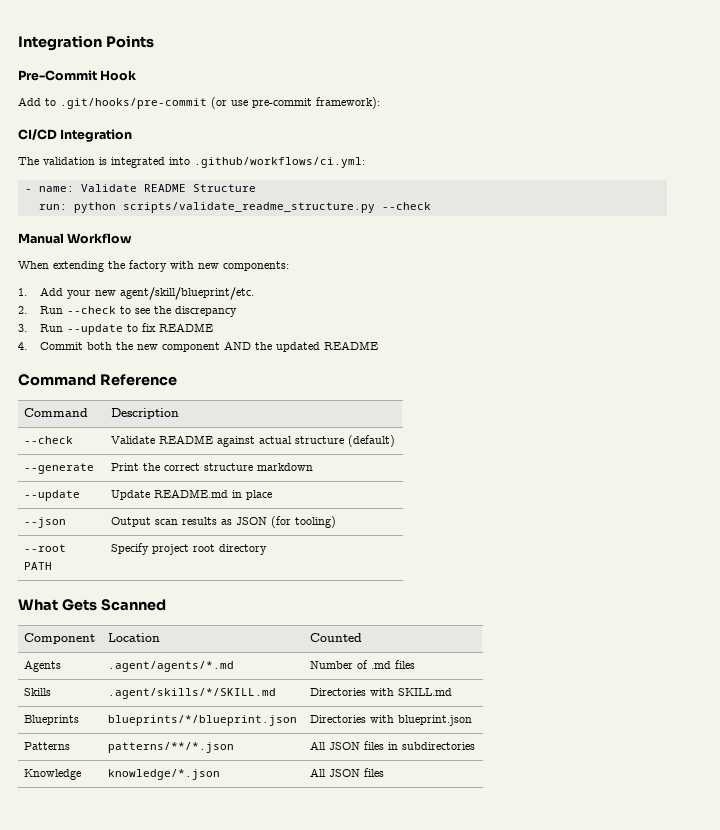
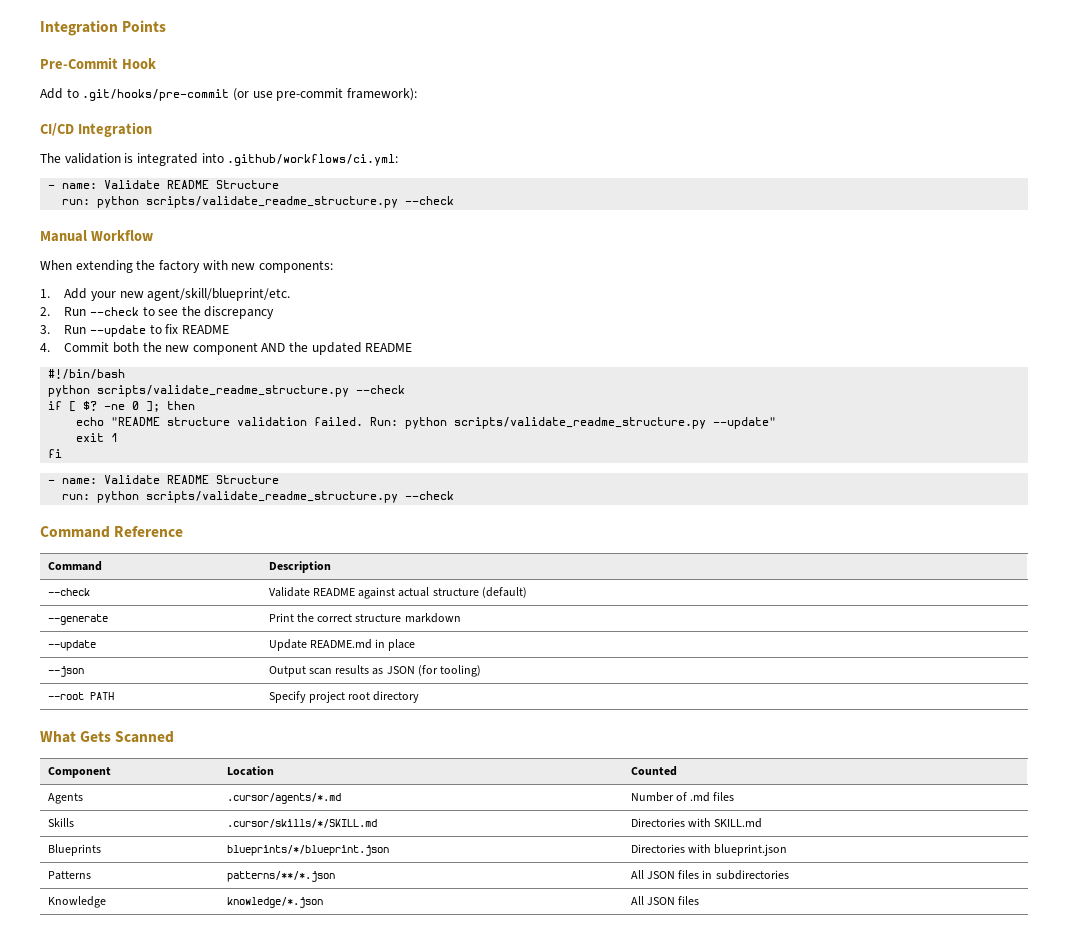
+ #!/bin/bash
+ python scripts/validate_readme_structure.py --check
+ if [ $? -ne 0 ]; then
+ echo "README structure validation failed. Run: python scripts/validate_readme_structure.py --update"
+ exit 1
+ fi
+ - name: Validate README Structure
+ run: python scripts/validate_readme_structure.py --check
- Agents | .agent/agents/*.md | Number of .md files
+ Agents | .cursor/agents/*.md | Number of .md files
- Skills | .agent/skills/*/SKILL.md | Directories with SKILL.md
+ Skills | .cursor/skills/*/SKILL.md | Directories with SKILL.md

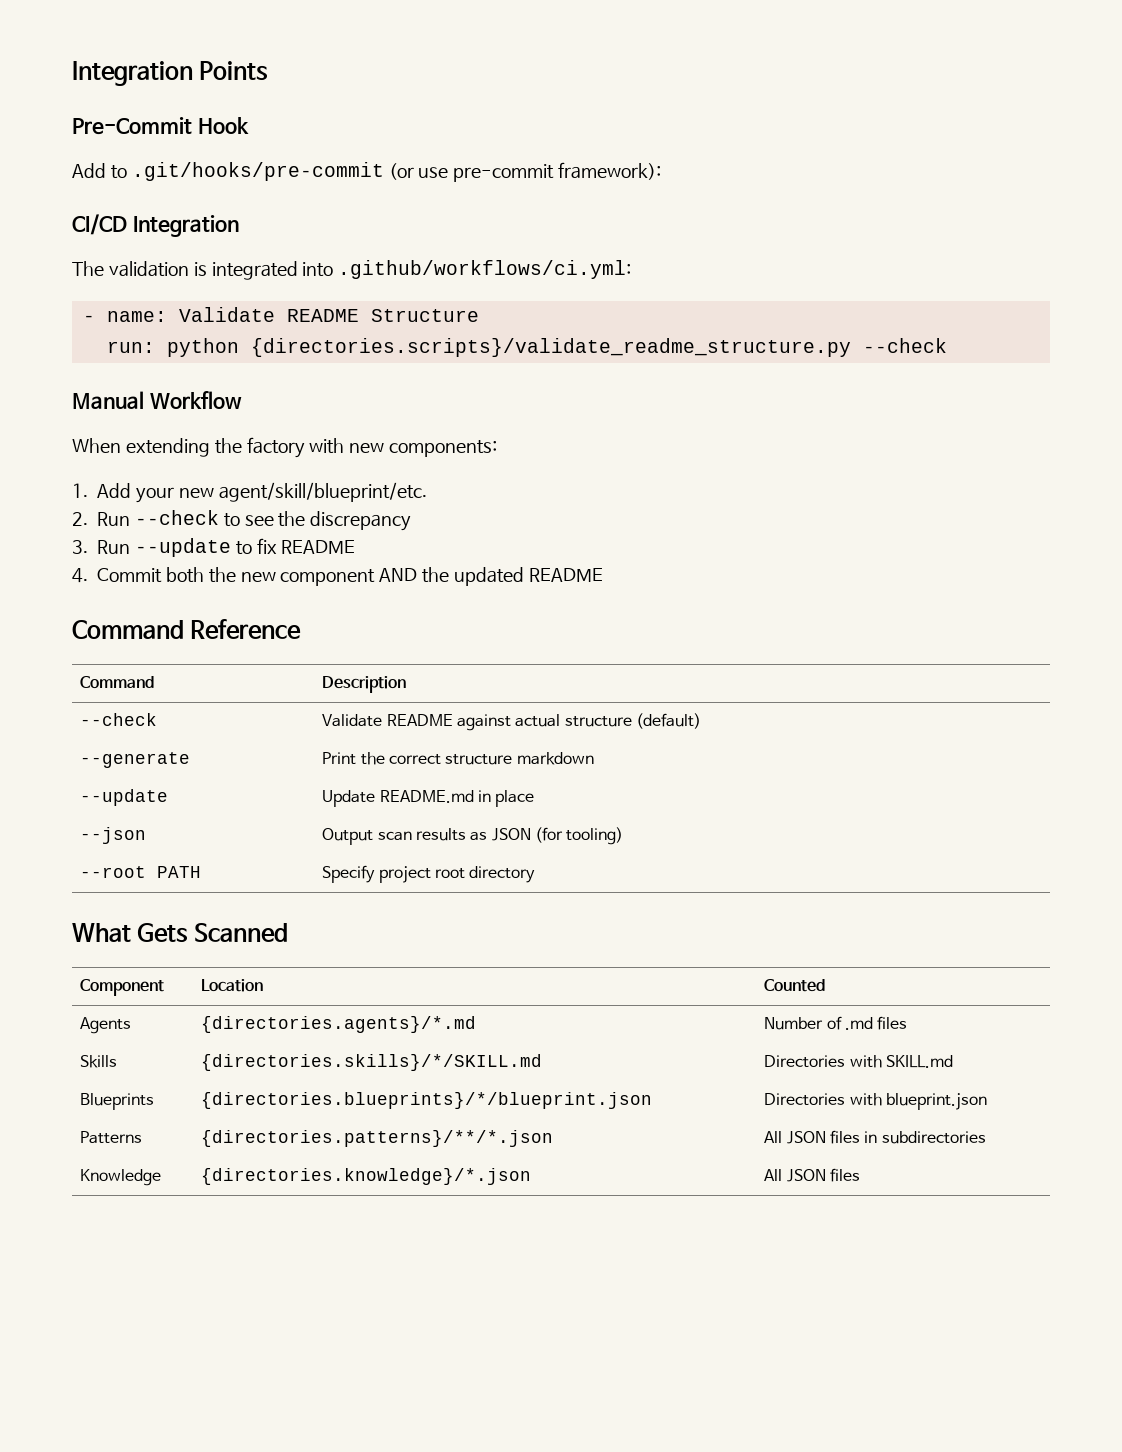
  The validation is integrated into .github/workflows/ci.yml:
  - name: Validate README Structure
- run: python scripts/validate_readme_structure.py --check
+ run: python {directories.scripts}/validate_readme_structure.py --check
- #!/bin/bash
- python scripts/validate_readme_structure.py --check
- if [ $? -ne 0 ]; then
- echo "README structure validation failed. Run: python scripts/validate_readme_structure.py --update"
- exit 1
- fi
- - name: Validate README Structure
- run: python scripts/validate_readme_structure.py --check
- Agents | .cursor/agents/*.md | Number of .md files
+ Agents | {directories.agents}/*.md | Number of .md files
- Skills | .cursor/skills/*/SKILL.md | Directories with SKILL.md
+ Skills | {directories.skills}/*/SKILL.md | Directories with SKILL.md
- Blueprints | blueprints/*/blueprint.json | Directories with blueprint.json
+ Blueprints | {directories.blueprints}/*/blueprint.json | Directories with blueprint.json
- Patterns | patterns/**/*.json | All JSON files in subdirectories
+ Patterns | {directories.patterns}/**/*.json | All JSON files in subdirectories
- Knowledge | knowledge/*.json | All JSON files
+ Knowledge | {directories.knowledge}/*.json | All JSON files

